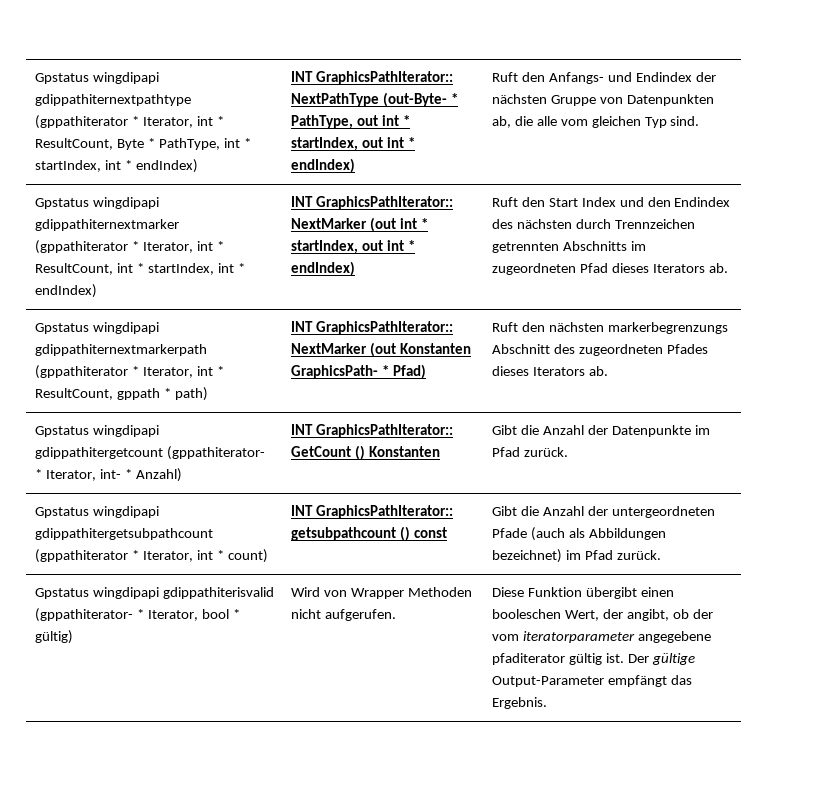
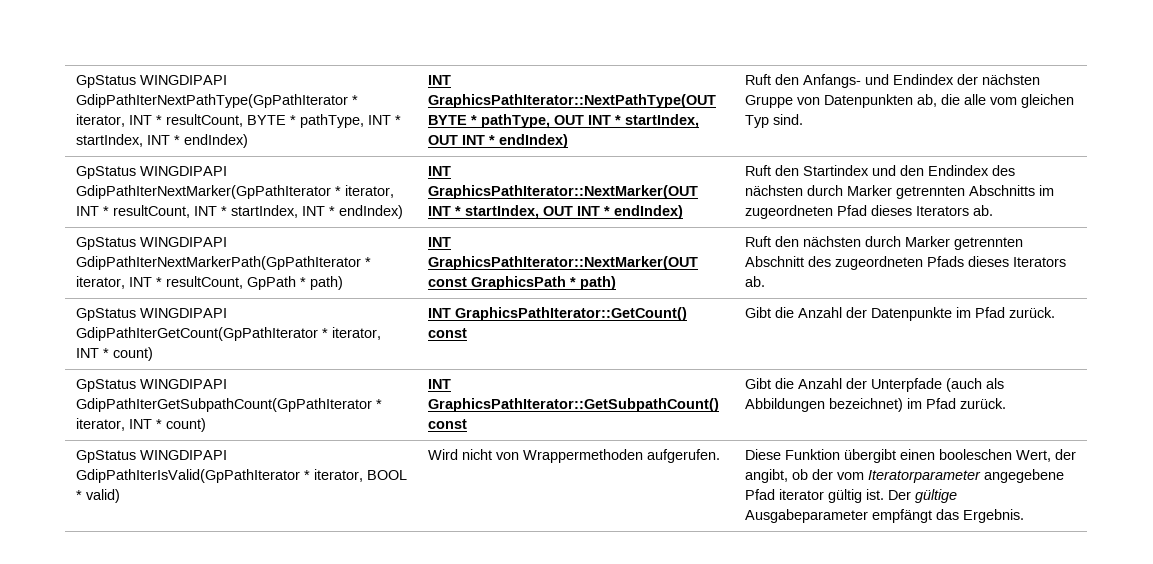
- Gpstatus wingdipapi gdippathiternextpathtype (gppathiterator * Iterator, int * ResultCount, Byte * PathType, int * startIndex, int * endIndex) | INT GraphicsPathIterator:: NextPathType (out-Byte- * PathType, out int * startIndex, out int * endIndex)
+ GpStatus WINGDIPAPI GdipPathIterNextPathType(GpPathIterator * iterator, INT * resultCount, BYTE * pathType, INT * startIndex, INT * endIndex) | INT GraphicsPathIterator::NextPathType(OUT BYTE * pathType, OUT INT * startIndex, OUT INT * endIndex)
- Gpstatus wingdipapi gdippathiternextmarker (gppathiterator * Iterator, int * ResultCount, int * startIndex, int * endIndex) | INT GraphicsPathIterator:: NextMarker (out int * startIndex, out int * endIndex) | Ruft den Start Index und den Endindex des nächsten durch Trennzeichen getrennten Abschnitts im zugeordneten Pfad dieses Iterators ab.
+ GpStatus WINGDIPAPI GdipPathIterNextMarker(GpPathIterator * iterator, INT * resultCount, INT * startIndex, INT * endIndex) | INT GraphicsPathIterator::NextMarker(OUT INT * startIndex, OUT INT * endIndex) | Ruft den Startindex und den Endindex des nächsten durch Marker getrennten Abschnitts im zugeordneten Pfad dieses Iterators ab.
- Gpstatus wingdipapi gdippathiternextmarkerpath (gppathiterator * Iterator, int * ResultCount, gppath * path) | INT GraphicsPathIterator:: NextMarker (out Konstanten GraphicsPath- * Pfad) | Ruft den nächsten markerbegrenzungs Abschnitt des zugeordneten Pfades dieses Iterators ab.
- Gpstatus wingdipapi gdippathitergetcount (gppathiterator- * Iterator, int- * Anzahl) | INT GraphicsPathIterator:: GetCount () Konstanten | Gibt die Anzahl der Datenpunkte im Pfad zurück.
+ GpStatus WINGDIPAPI GdipPathIterNextMarkerPath(GpPathIterator * iterator, INT * resultCount, GpPath * path) | INT GraphicsPathIterator::NextMarker(OUT const GraphicsPath * path) | Ruft den nächsten durch Marker getrennten Abschnitt des zugeordneten Pfads dieses Iterators ab.
+ GpStatus WINGDIPAPI GdipPathIterGetCount(GpPathIterator * iterator, INT * count) | INT GraphicsPathIterator::GetCount() const | Gibt die Anzahl der Datenpunkte im Pfad zurück.
- Gpstatus wingdipapi gdippathitergetsubpathcount (gppathiterator * Iterator, int * count) | INT GraphicsPathIterator:: getsubpathcount () const | Gibt die Anzahl der untergeordneten Pfade (auch als Abbildungen bezeichnet) im Pfad zurück.
+ GpStatus WINGDIPAPI GdipPathIterGetSubpathCount(GpPathIterator * iterator, INT * count) | INT GraphicsPathIterator::GetSubpathCount() const | Gibt die Anzahl der Unterpfade (auch als Abbildungen bezeichnet) im Pfad zurück.
- Gpstatus wingdipapi gdippathiterisvalid (gppathiterator- * Iterator, bool * gültig) | Wird von Wrapper Methoden nicht aufgerufen. | Diese Funktion übergibt einen booleschen Wert, der angibt, ob der vom iteratorparameter angegebene pfaditerator gültig ist. Der gültige Output-Parameter empfängt das Ergebnis.
+ GpStatus WINGDIPAPI GdipPathIterIsValid(GpPathIterator * iterator, BOOL * valid) | Wird nicht von Wrappermethoden aufgerufen. | Diese Funktion übergibt einen booleschen Wert, der angibt, ob der vom Iteratorparameter angegebene Pfad iterator gültig ist. Der gültige Ausgabeparameter empfängt das Ergebnis.

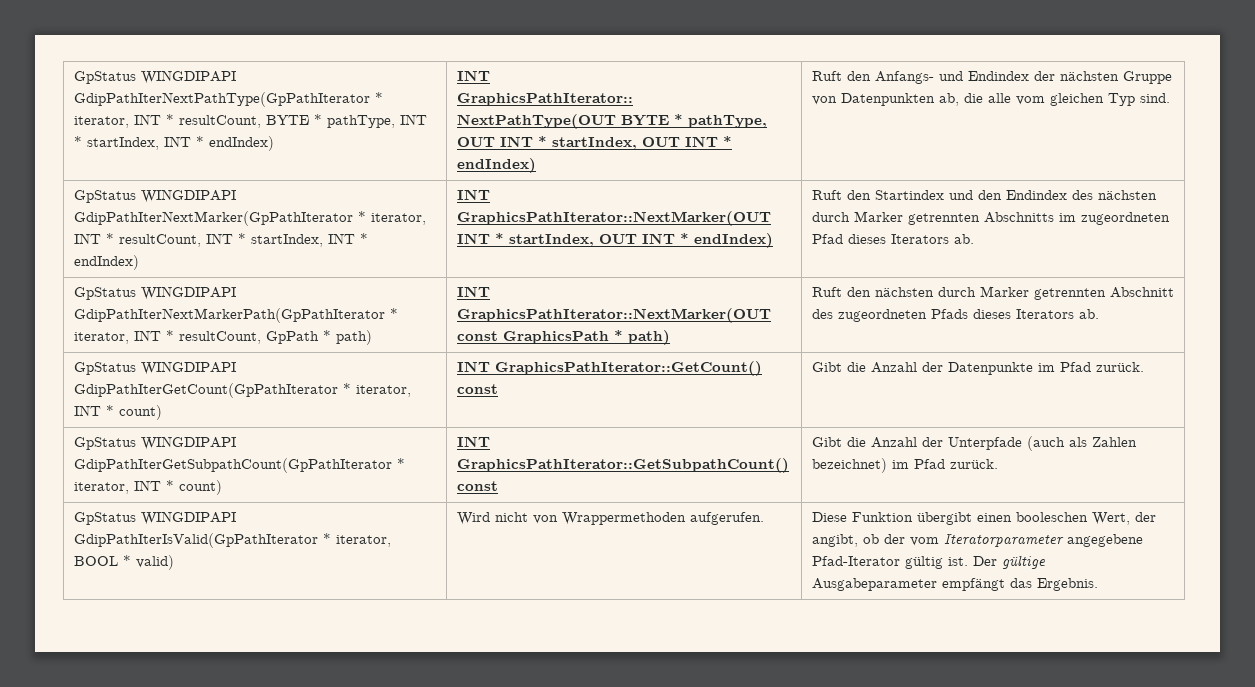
- GpStatus WINGDIPAPI GdipPathIterGetSubpathCount(GpPathIterator * iterator, INT * count) | INT GraphicsPathIterator::GetSubpathCount() const | Gibt die Anzahl der Unterpfade (auch als Abbildungen bezeichnet) im Pfad zurück.
+ GpStatus WINGDIPAPI GdipPathIterGetSubpathCount(GpPathIterator * iterator, INT * count) | INT GraphicsPathIterator::GetSubpathCount() const | Gibt die Anzahl der Unterpfade (auch als Zahlen bezeichnet) im Pfad zurück.
- GpStatus WINGDIPAPI GdipPathIterIsValid(GpPathIterator * iterator, BOOL * valid) | Wird nicht von Wrappermethoden aufgerufen. | Diese Funktion übergibt einen booleschen Wert, der angibt, ob der vom Iteratorparameter angegebene Pfad iterator gültig ist. Der gültige Ausgabeparameter empfängt das Ergebnis.
+ GpStatus WINGDIPAPI GdipPathIterIsValid(GpPathIterator * iterator, BOOL * valid) | Wird nicht von Wrappermethoden aufgerufen. | Diese Funktion übergibt einen booleschen Wert, der angibt, ob der vom Iteratorparameter angegebene Pfad-Iterator gültig ist. Der gültige Ausgabeparameter empfängt das Ergebnis.

